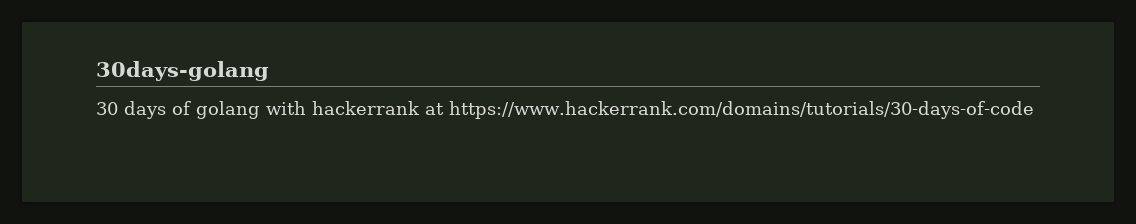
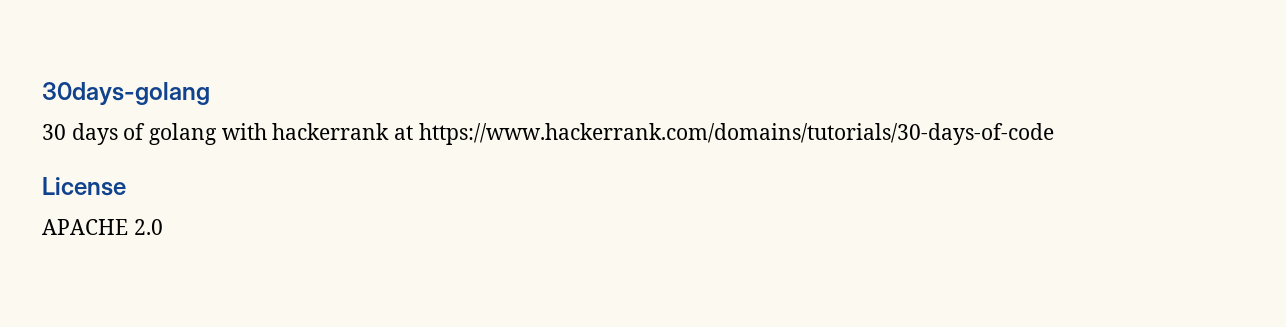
+ License
+ APACHE 2.0

